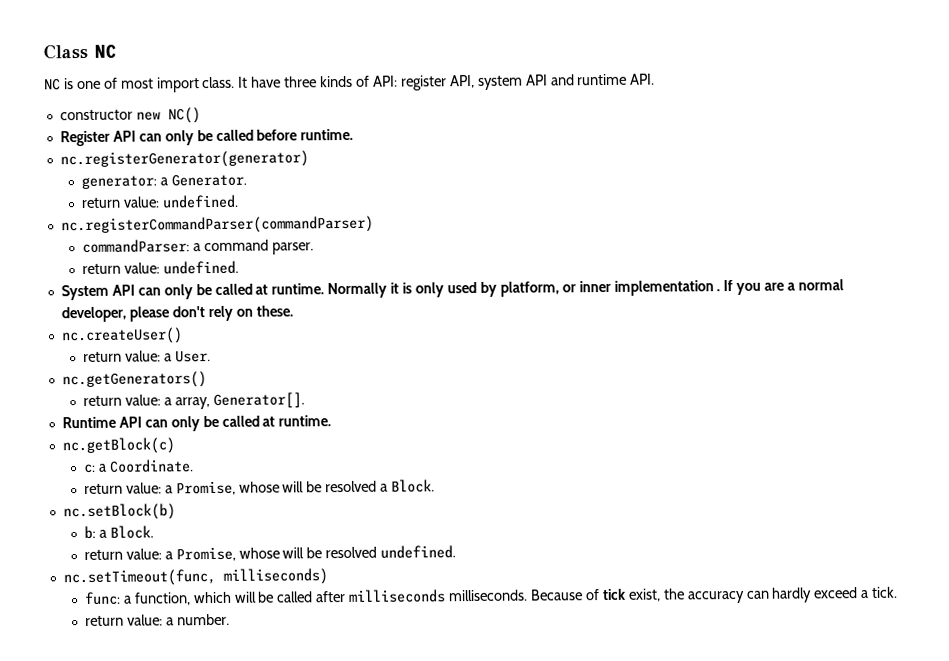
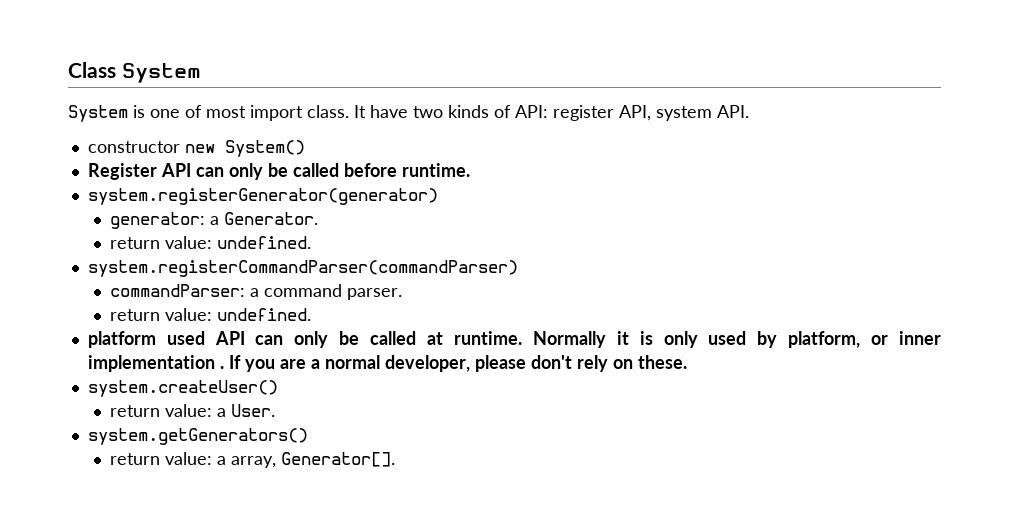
- Class NC
- NC is one of most import class.
+ Class System
+ System is one of most import class.
- It have three kinds of API: register API, system API and runtime API.
+ It have two kinds of API: register API, system API.
- constructor new NC()
+ constructor new System()
- nc.registerGenerator(generator)
+ system.registerGenerator(generator)
- nc.registerCommandParser(commandParser)
+ system.registerCommandParser(commandParser)
- System API can only be called at runtime.
+ platform used API can only be called at runtime.
- nc.createUser()
+ system.createUser()
- nc.getGenerators()
+ system.getGenerators()
- Runtime API can only be called at runtime.
- nc.getBlock(c)
- c: a Coordinate.
- return value: a Promise, whose will be resolved a Block.
- nc.setBlock(b)
- b: a Block.
- return value: a Promise, whose will be resolved undefined.
- nc.setTimeout(func, milliseconds)
- func: a function, which will be called after milliseconds milliseconds. Because of tick exist, the accuracy can hardly exceed a tick.
- return value: a number.

